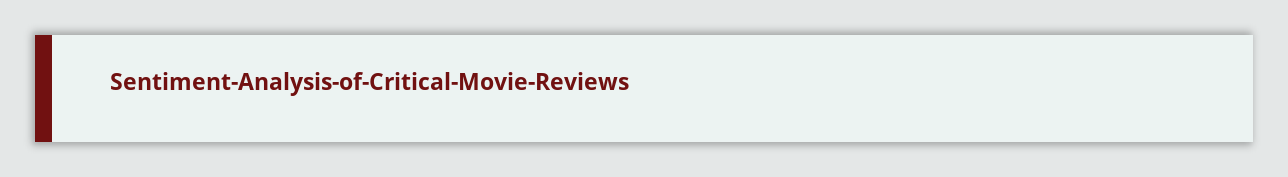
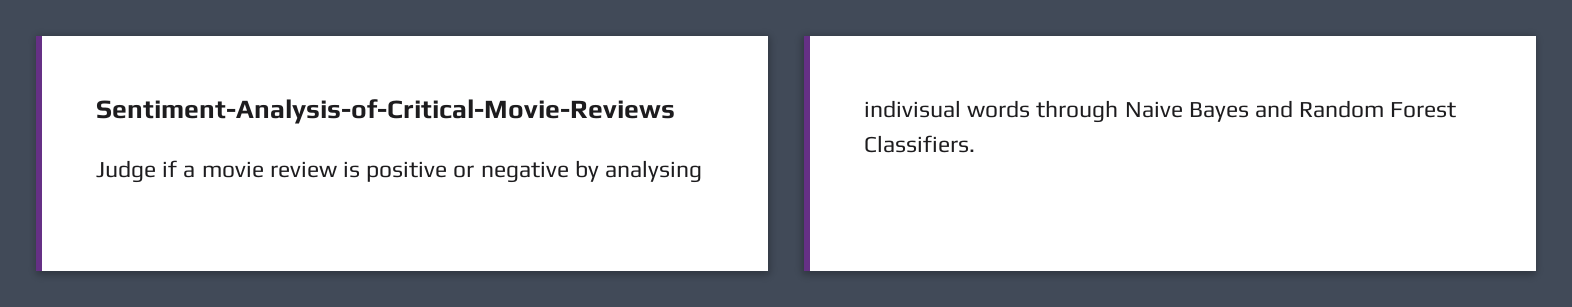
+ Judge if a movie review is positive or negative by analysing indivisual words through Naive Bayes and Random Forest Classifiers.

